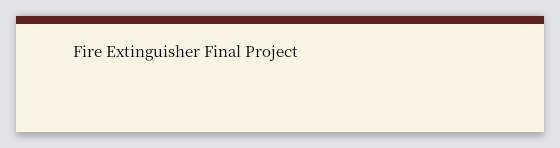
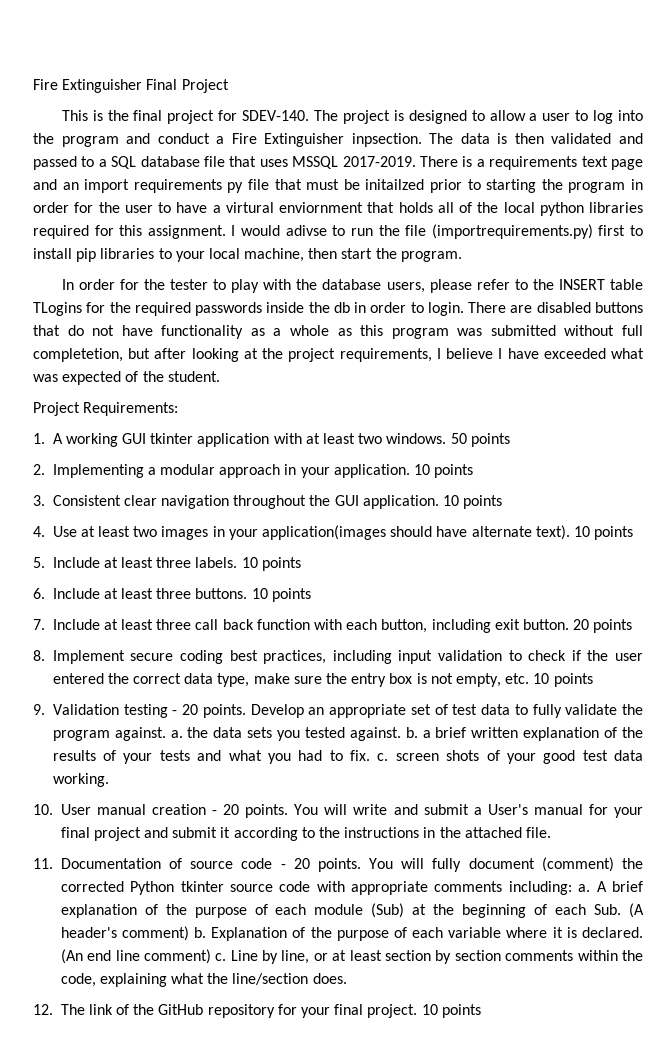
+ This is the final project for SDEV-140. The project is designed to allow a user to log into the program and conduct a Fire Extinguisher inpsection. The data is then validated and passed to a SQL database file that uses MSSQL 2017-2019. There is a requirements text page and an import requirements py file that must be initailzed prior to starting the program in order for the user to have a virtural enviornment that holds all of the local python libraries required for this assignment. I would adivse to run the file (importrequirements.py) first to install pip libraries to your local machine, then start the program.
+ In order for the tester to play with the database users, please refer to the INSERT table TLogins for the required passwords inside the db in order to login. There are disabled buttons that do not have functionality as a whole as this program was submitted without full completetion, but after looking at the project requirements, I believe I have exceeded what was expected of the student.
+ Project Requirements:
+ 1. A working GUI tkinter application with at least two windows. 50 points
+ 2. Implementing a modular approach in your application. 10 points
+ 3. Consistent clear navigation throughout the GUI application. 10 points
+ 4. Use at least two images in your application(images should have alternate text). 10 points
+ 5. Include at least three labels. 10 points
+ 6. Include at least three buttons. 10 points
+ 7. Include at least three call back function with each button, including exit button. 20 points
+ 8. Implement secure coding best practices, including input validation to check if the user entered the correct data type, make sure the entry box is not empty, etc. 10 points
+ 9. Validation testing - 20 points. Develop an appropriate set of test data to fully validate the program against. a. the data sets you tested against. b. a brief written explanation of the results of your tests and what you had to fix. c. screen shots of your good test data working.
+ 10. User manual creation - 20 points. You will write and submit a User's manual for your final project and submit it according to the instructions in the attached file.
+ 11. Documentation of source code - 20 points. You will fully document (comment) the corrected Python tkinter source code with appropriate comments including: a. A brief explanation of the purpose of each module (Sub) at the beginning of each Sub. (A header's comment) b. Explanation of the purpose of each variable where it is declared. (An end line comment) c. Line by line, or at least section by section comments within the code, explaining what the line/section does.
+ 12. The link of the GitHub repository for your final project. 10 points

